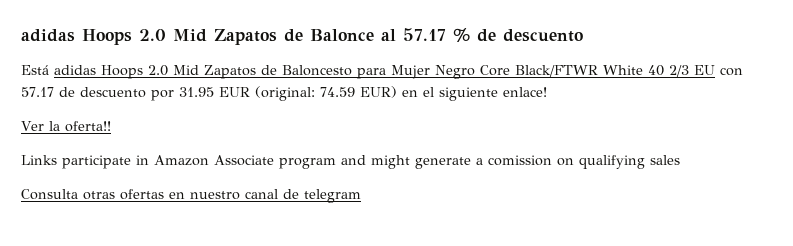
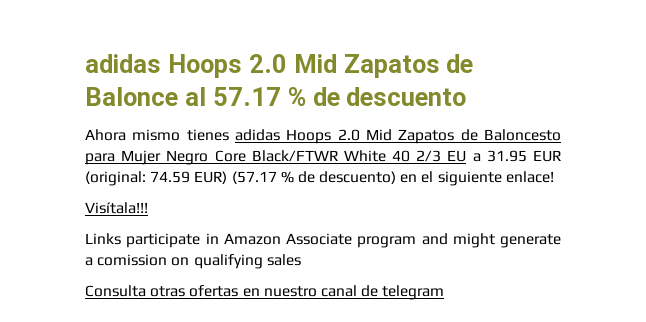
- Está adidas Hoops 2.0 Mid Zapatos de Baloncesto para Mujer Negro Core Black/FTWR White 40 2/3 EU con 57.17 de descuento por 31.95 EUR (original: 74.59 EUR) en el siguiente enlace!
+ Ahora mismo tienes adidas Hoops 2.0 Mid Zapatos de Baloncesto para Mujer Negro Core Black/FTWR White 40 2/3 EU a 31.95 EUR (original: 74.59 EUR) (57.17 % de descuento) en el siguiente enlace!
- Ver la oferta!!
+ Visítala!!!

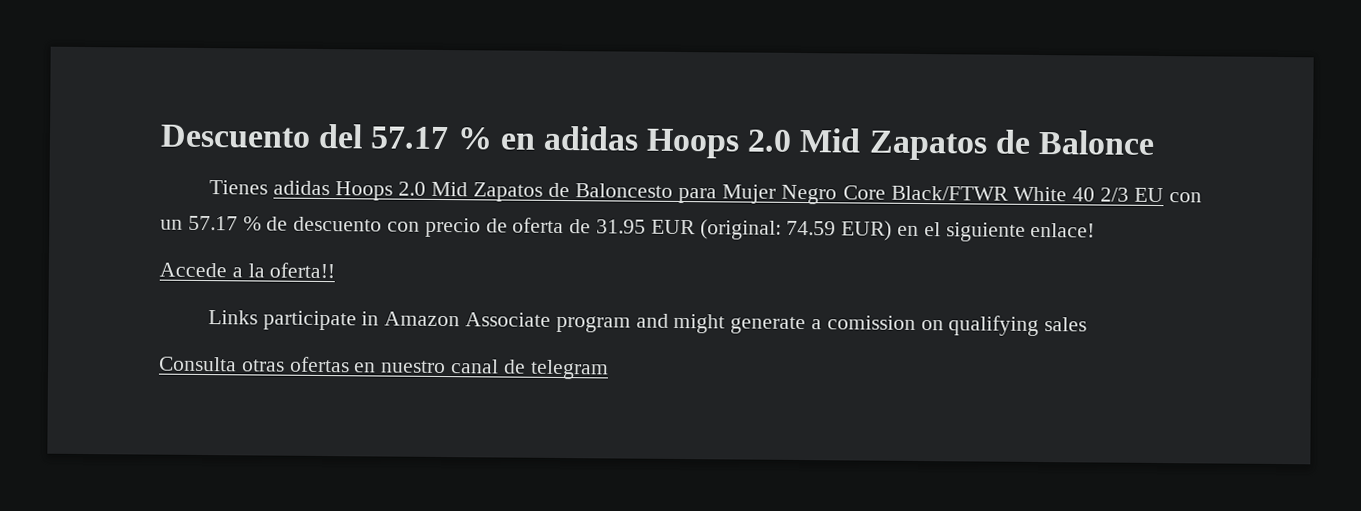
- adidas Hoops 2.0 Mid Zapatos de Balonce al 57.17 % de descuento
- Ahora mismo tienes adidas Hoops 2.0 Mid Zapatos de Baloncesto para Mujer Negro Core Black/FTWR White 40 2/3 EU a 31.95 EUR (original: 74.59 EUR) (57.17 % de descuento) en el siguiente enlace!
+ Descuento del 57.17 % en adidas Hoops 2.0 Mid Zapatos de Balonce
+ Tienes adidas Hoops 2.0 Mid Zapatos de Baloncesto para Mujer Negro Core Black/FTWR White 40 2/3 EU con un 57.17 % de descuento con precio de oferta de 31.95 EUR (original: 74.59 EUR) en el siguiente enlace!
- Visítala!!!
+ Accede a la oferta!!

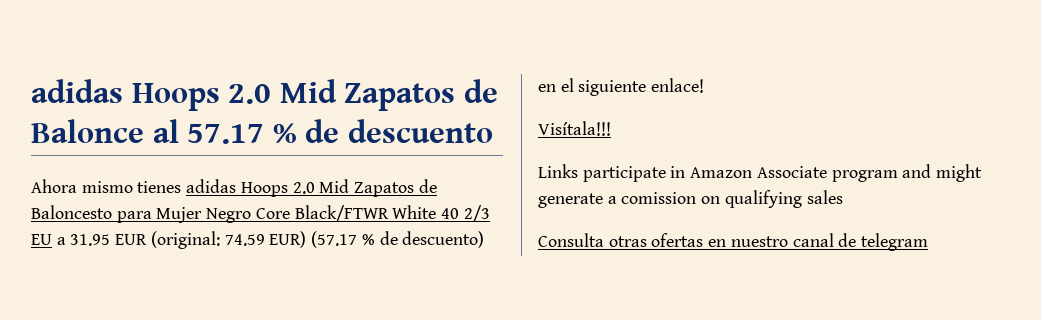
- Descuento del 57.17 % en adidas Hoops 2.0 Mid Zapatos de Balonce
- Tienes adidas Hoops 2.0 Mid Zapatos de Baloncesto para Mujer Negro Core Black/FTWR White 40 2/3 EU con un 57.17 % de descuento con precio de oferta de 31.95 EUR (original: 74.59 EUR) en el siguiente enlace!
+ adidas Hoops 2.0 Mid Zapatos de Balonce al 57.17 % de descuento
+ Ahora mismo tienes adidas Hoops 2.0 Mid Zapatos de Baloncesto para Mujer Negro Core Black/FTWR White 40 2/3 EU a 31.95 EUR (original: 74.59 EUR) (57.17 % de descuento) en el siguiente enlace!
- Accede a la oferta!!
+ Visítala!!!

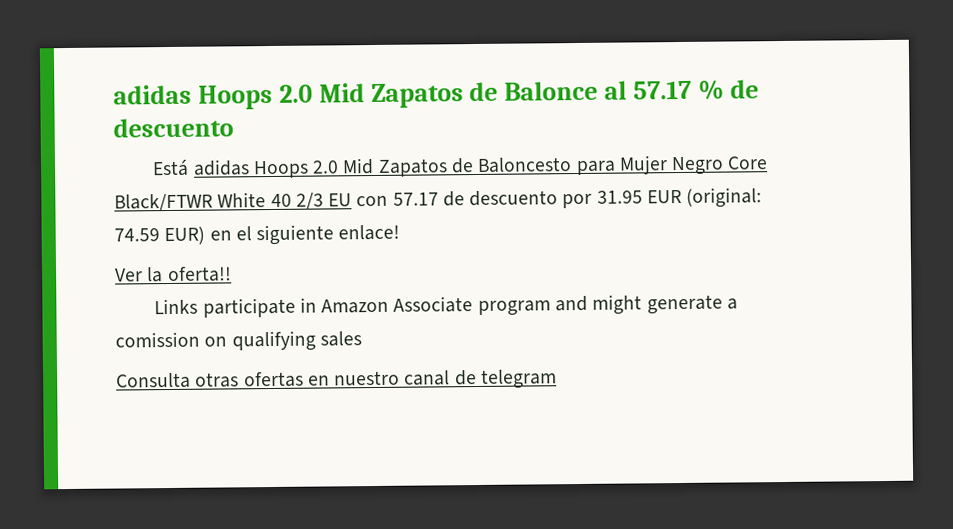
- Ahora mismo tienes adidas Hoops 2.0 Mid Zapatos de Baloncesto para Mujer Negro Core Black/FTWR White 40 2/3 EU a 31.95 EUR (original: 74.59 EUR) (57.17 % de descuento) en el siguiente enlace!
+ Está adidas Hoops 2.0 Mid Zapatos de Baloncesto para Mujer Negro Core Black/FTWR White 40 2/3 EU con 57.17 de descuento por 31.95 EUR (original: 74.59 EUR) en el siguiente enlace!
- Visítala!!!
+ Ver la oferta!!

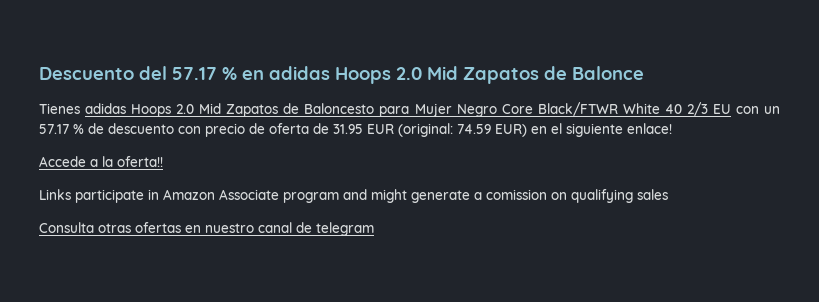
- adidas Hoops 2.0 Mid Zapatos de Balonce al 57.17 % de descuento
- Está adidas Hoops 2.0 Mid Zapatos de Baloncesto para Mujer Negro Core Black/FTWR White 40 2/3 EU con 57.17 de descuento por 31.95 EUR (original: 74.59 EUR) en el siguiente enlace!
+ Descuento del 57.17 % en adidas Hoops 2.0 Mid Zapatos de Balonce
+ Tienes adidas Hoops 2.0 Mid Zapatos de Baloncesto para Mujer Negro Core Black/FTWR White 40 2/3 EU con un 57.17 % de descuento con precio de oferta de 31.95 EUR (original: 74.59 EUR) en el siguiente enlace!
- Ver la oferta!!
+ Accede a la oferta!!

